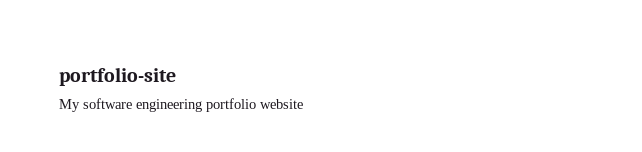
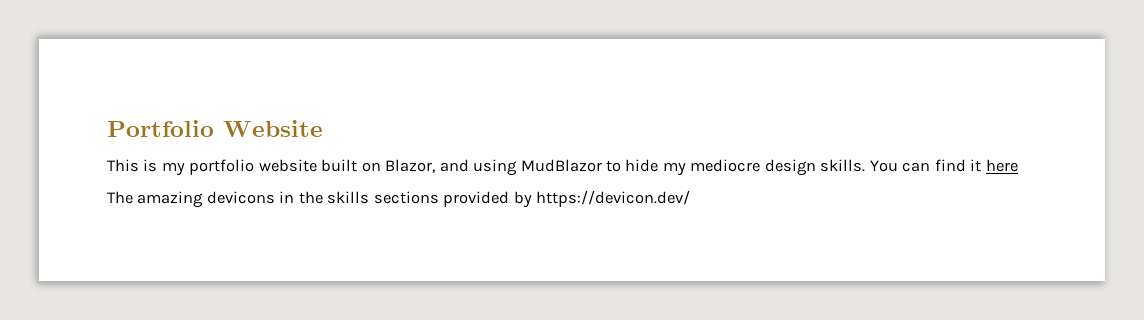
- portfolio-site
- My software engineering portfolio website
+ Portfolio Website
+ This is my portfolio website built on Blazor, and using MudBlazor to hide my mediocre design skills. You can find it here
+ The amazing devicons in the skills sections provided by https://devicon.dev/

